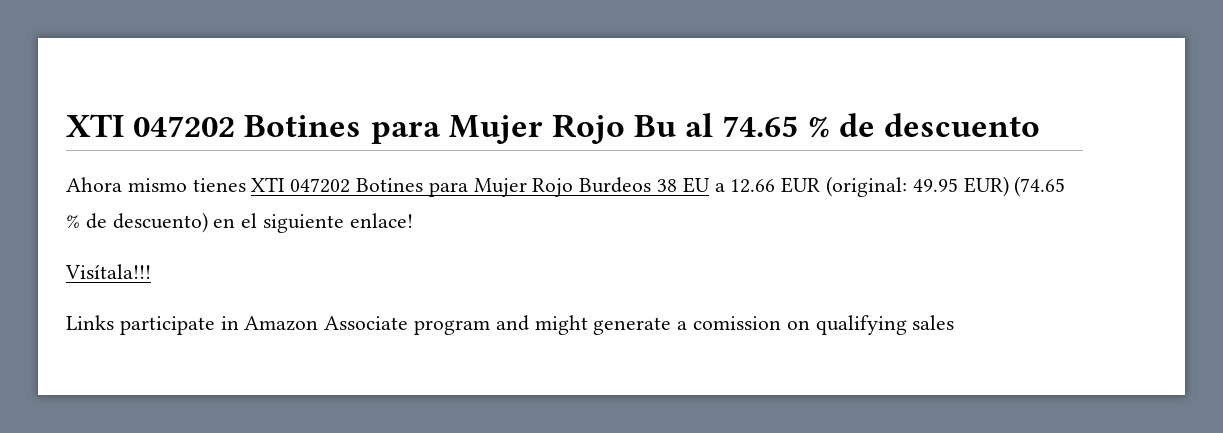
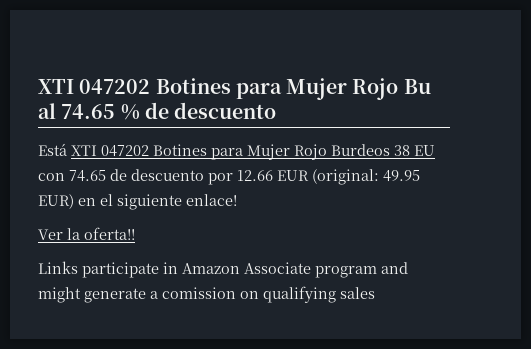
- Ahora mismo tienes XTI 047202 Botines para Mujer Rojo Burdeos 38 EU a 12.66 EUR (original: 49.95 EUR) (74.65 % de descuento) en el siguiente enlace!
+ Está XTI 047202 Botines para Mujer Rojo Burdeos 38 EU con 74.65 de descuento por 12.66 EUR (original: 49.95 EUR) en el siguiente enlace!
- Visítala!!!
+ Ver la oferta!!

